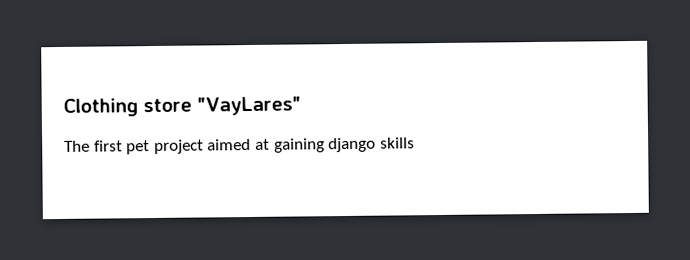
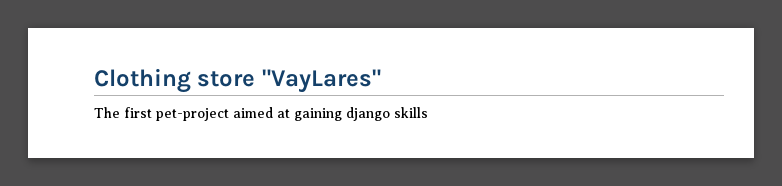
- The first pet project aimed at gaining django skills
+ The first pet-project aimed at gaining django skills

